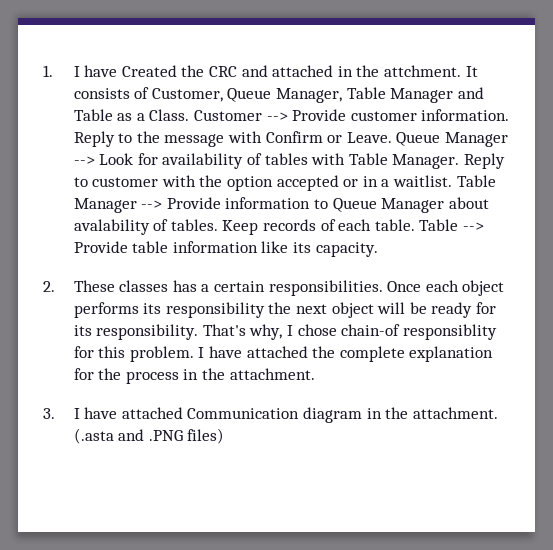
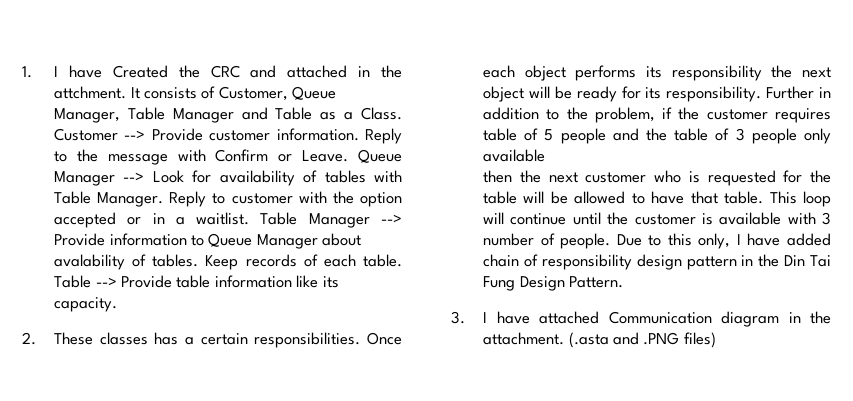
- That's why, I chose chain-of responsiblity for this problem. I have attached the complete explanation for the process in the attachment.
+ Further in addition to the problem, if the customer requires table of 5 people and the table of 3 people only available
+ then the next customer who is requested for the table will be allowed to have that table. This loop will continue until the customer is available with 3 number of people. Due to this only, I have added chain of responsibility design pattern in the Din Tai Fung Design Pattern.

